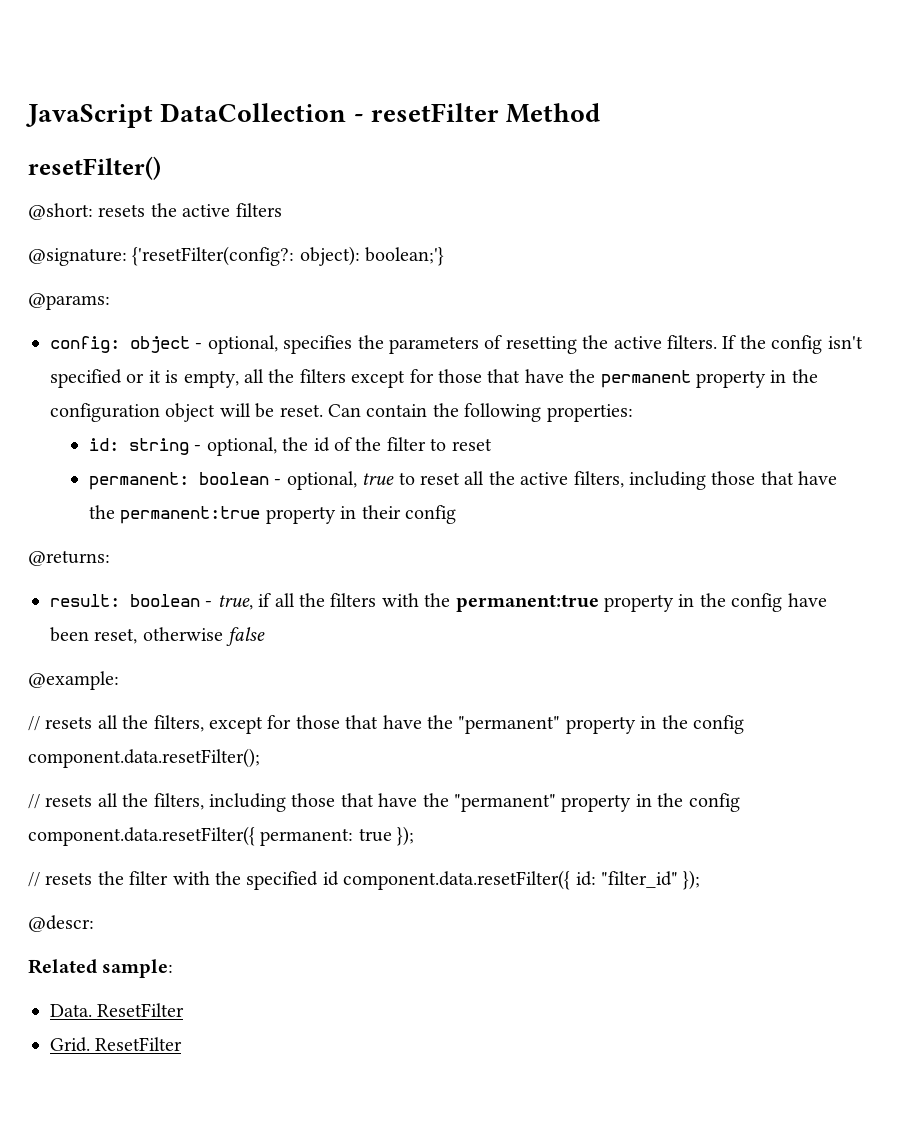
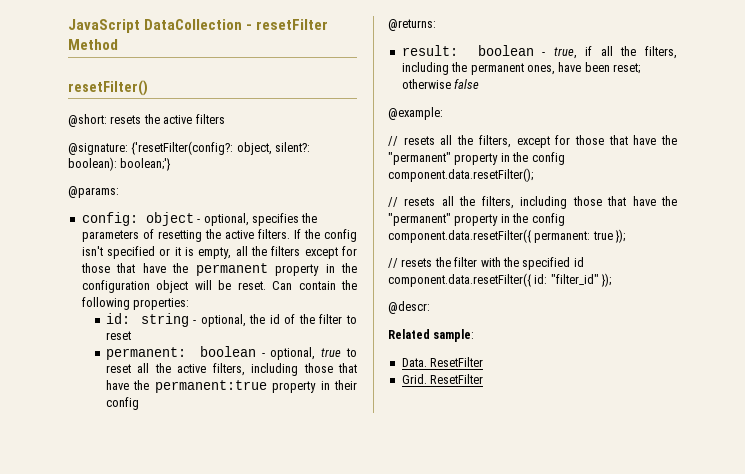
- @signature: {'resetFilter(config?: object): boolean;'}
+ @signature: {'resetFilter(config?: object, silent?: boolean): boolean;'}
- result: boolean - true, if all the filters with the permanent:true property in the config have been reset, otherwise false
+ result: boolean - true, if all the filters, including the permanent ones, have been reset; otherwise false

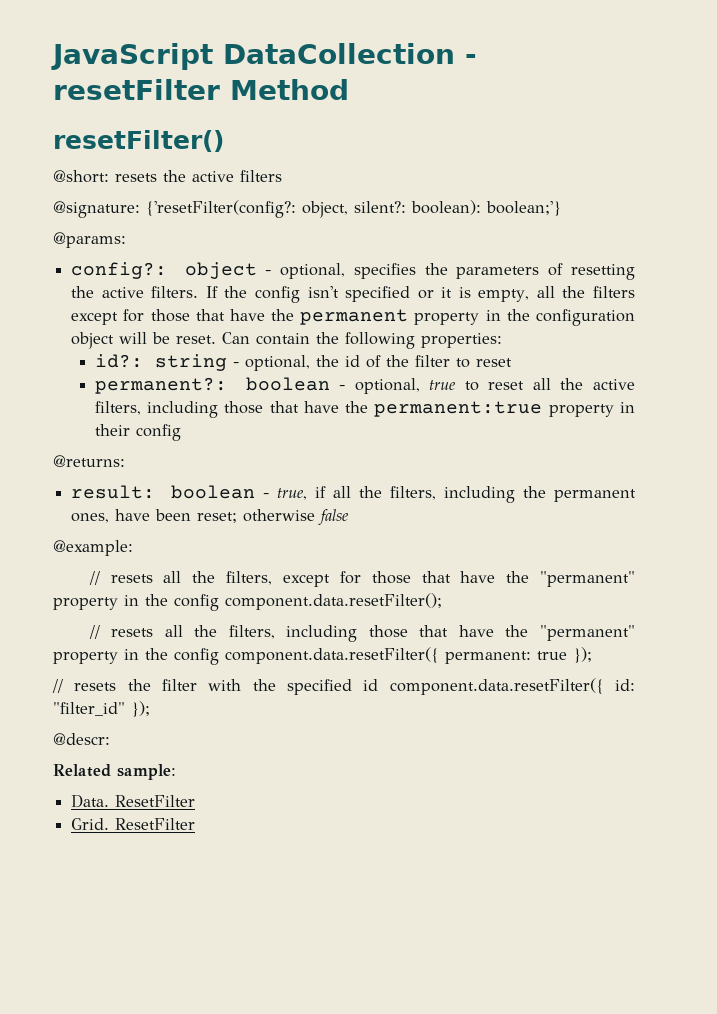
- config: object - optional, specifies the parameters of resetting the active filters.
+ config?: object - optional, specifies the parameters of resetting the active filters.
- id: string - optional, the id of the filter to reset
+ id?: string - optional, the id of the filter to reset
- permanent: boolean - optional, true to reset all the active filters, including those that have the permanent:true property in their config
+ permanent?: boolean - optional, true to reset all the active filters, including those that have the permanent:true property in their config

